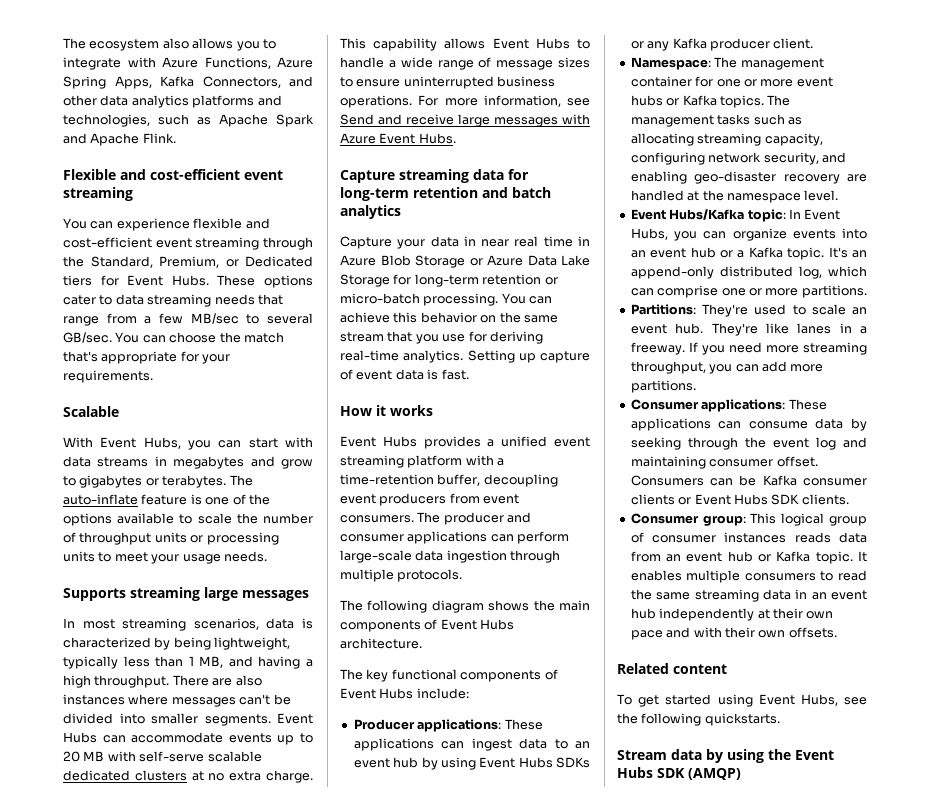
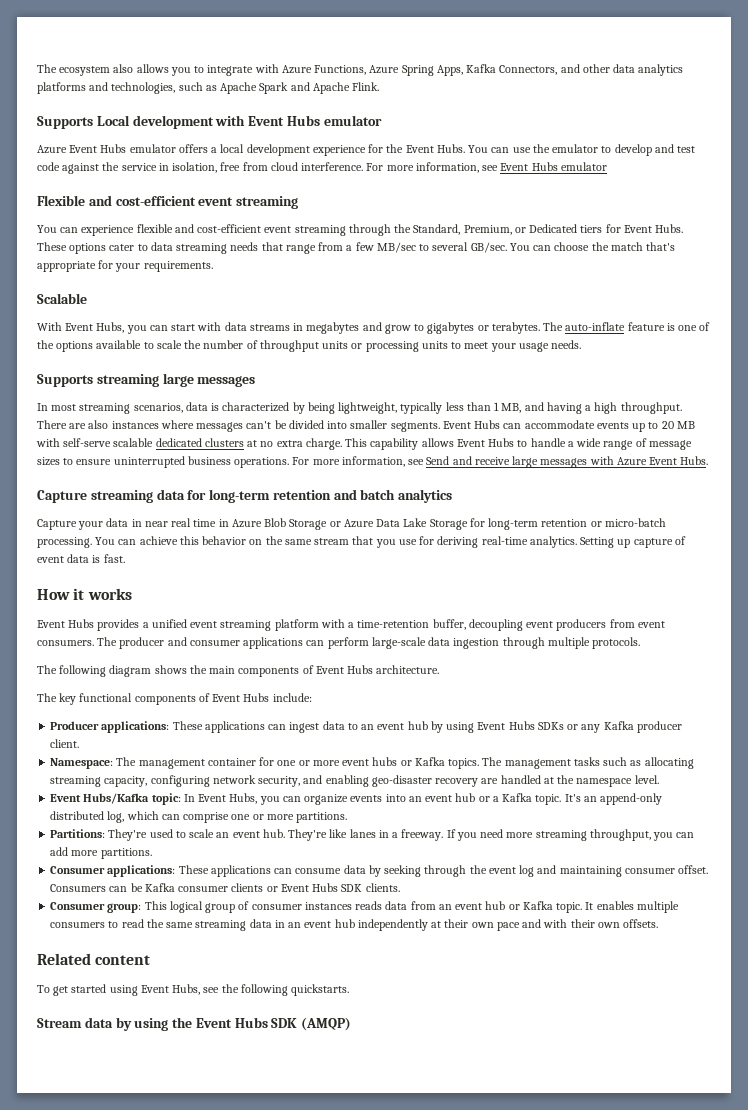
+ Supports Local development with Event Hubs emulator
+ Azure Event Hubs emulator offers a local development experience for the Event Hubs. You can use the emulator to develop and test code against the service in isolation, free from cloud interference. For more information, see Event Hubs emulator

